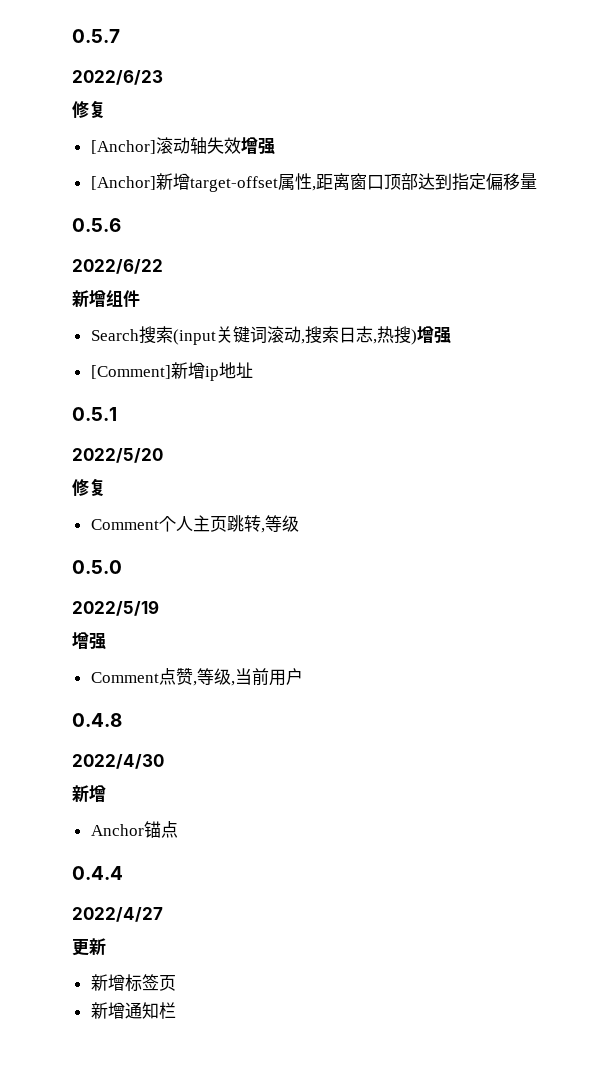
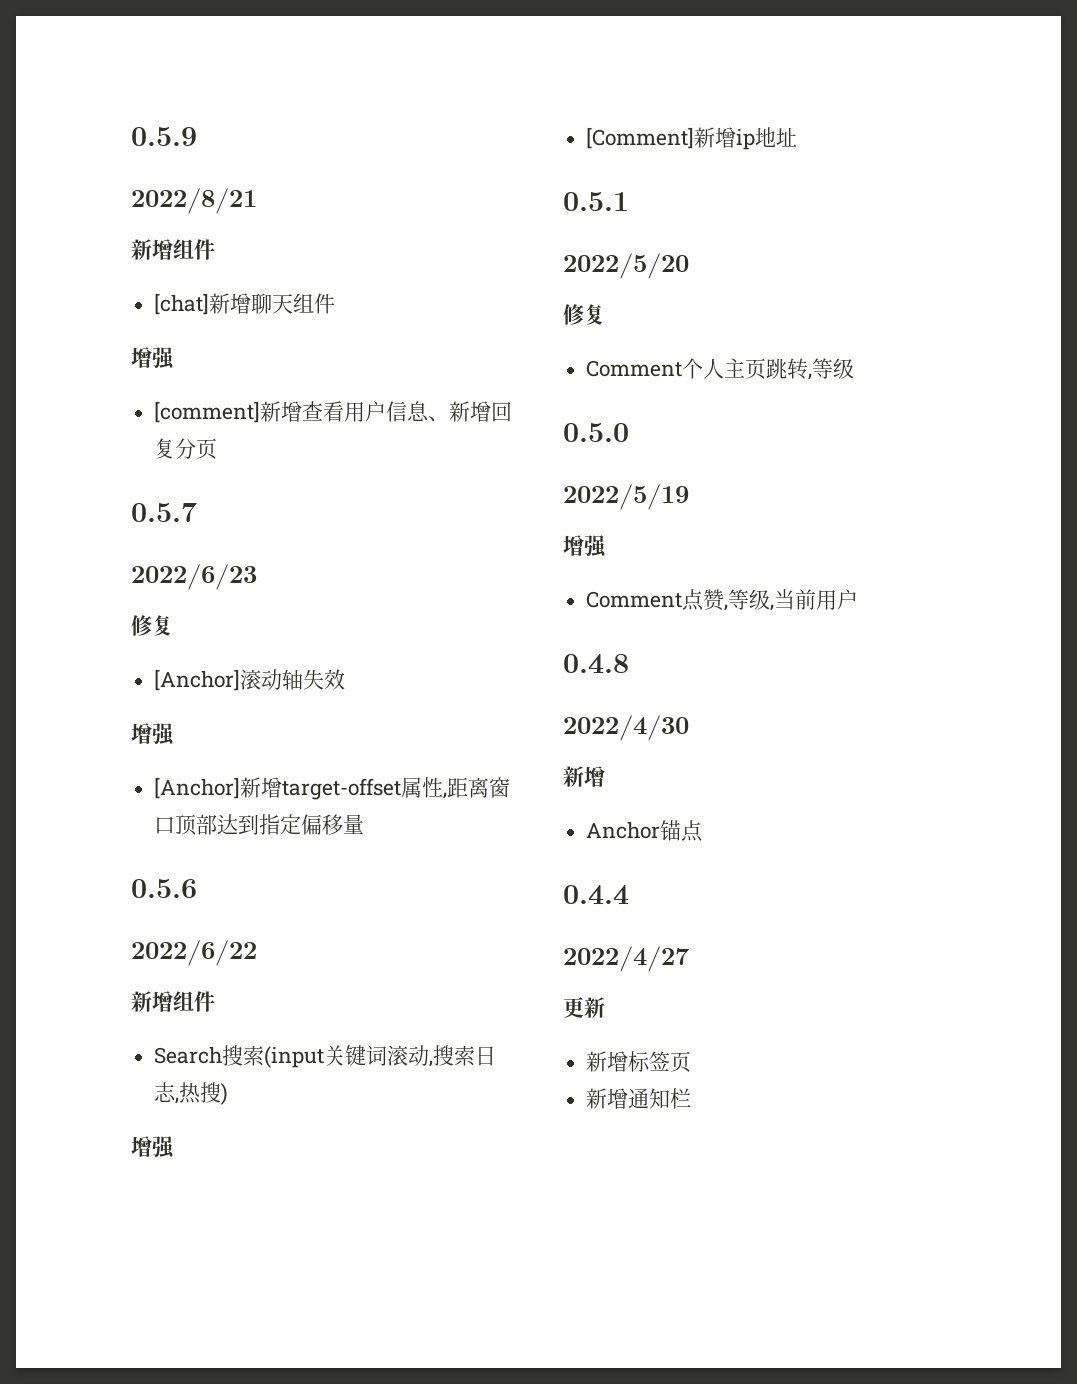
+ 0.5.9
+ 2022/8/21
+ 新增组件
+ [chat]新增聊天组件
+ 增强
+ [comment]新增查看用户信息、新增回复分页
- [Anchor]滚动轴失效增强
+ [Anchor]滚动轴失效
+ 增强
- Search搜索(input关键词滚动,搜索日志,热搜)增强
+ Search搜索(input关键词滚动,搜索日志,热搜)
+ 增强

